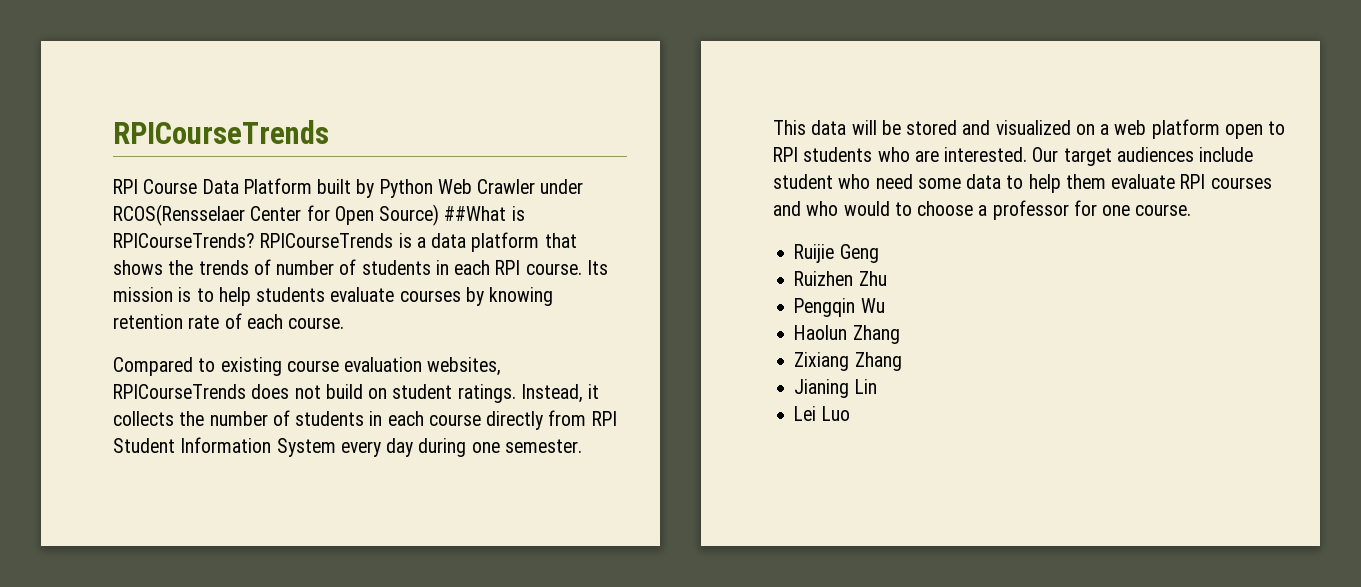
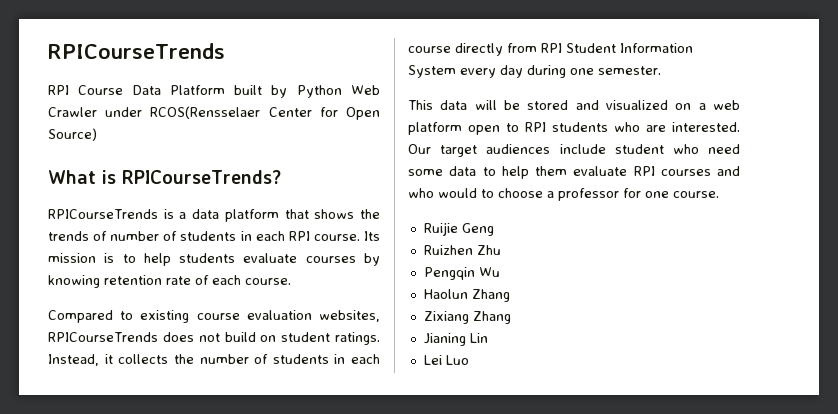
- RPI Course Data Platform built by Python Web Crawler under RCOS(Rensselaer Center for Open Source) ##What is RPICourseTrends? RPICourseTrends is a data platform that shows the trends of number of students in each RPI course.
+ RPI Course Data Platform built by Python Web Crawler under RCOS(Rensselaer Center for Open Source)
+ What is RPICourseTrends?
+ RPICourseTrends is a data platform that shows the trends of number of students in each RPI course.

